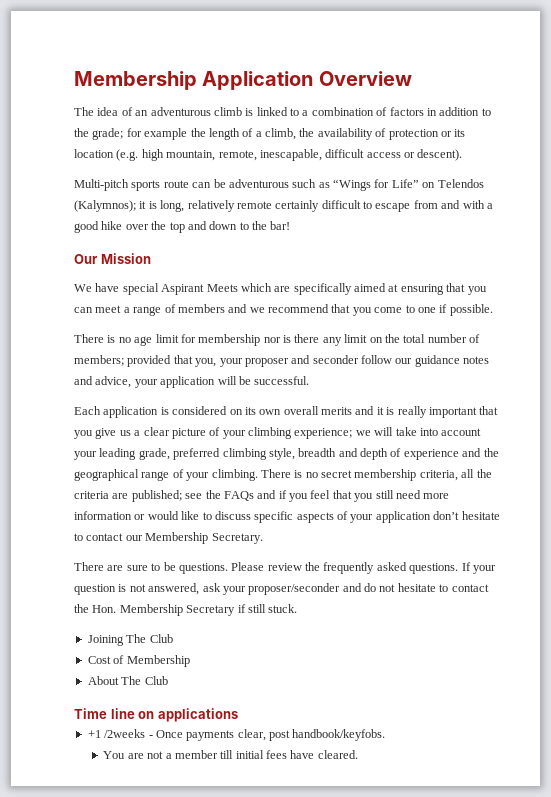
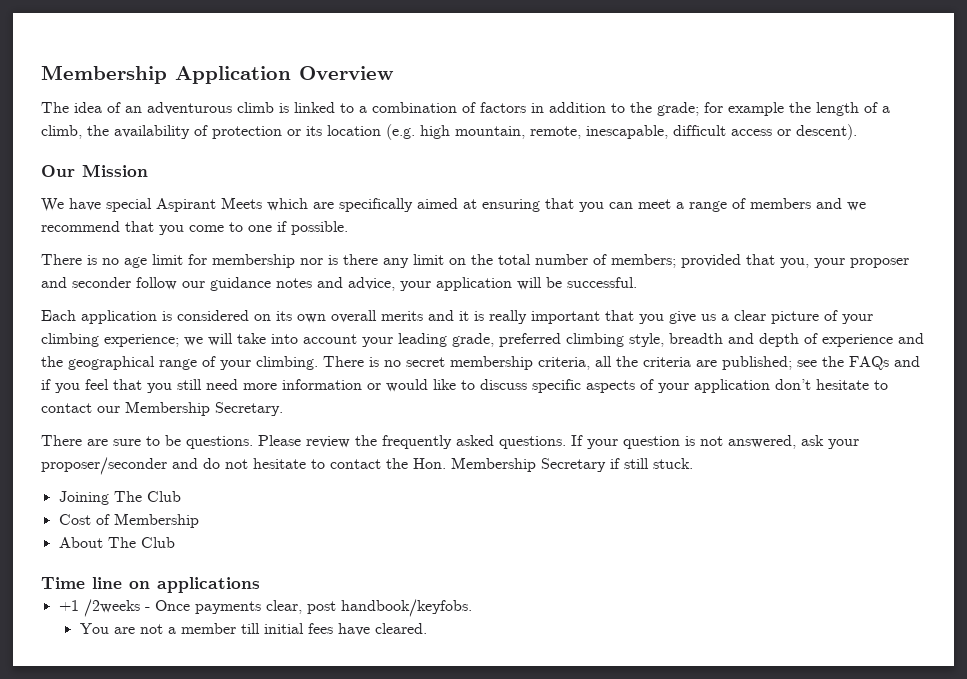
- Multi-pitch sports route can be adventurous such as “Wings for Life” on Telendos (Kalymnos); it is long, relatively remote certainly difficult to escape from and with a good hike over the top and down to the bar!

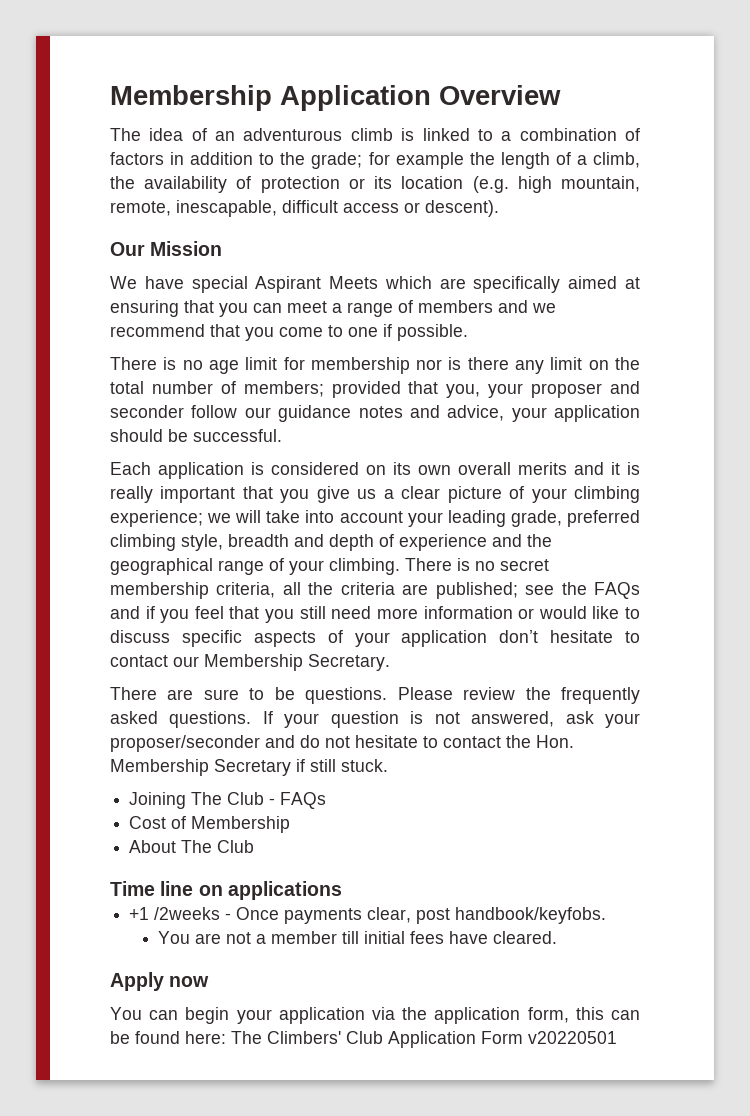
- There is no age limit for membership nor is there any limit on the total number of members; provided that you, your proposer and seconder follow our guidance notes and advice, your application will be successful.
+ There is no age limit for membership nor is there any limit on the total number of members; provided that you, your proposer and seconder follow our guidance notes and advice, your application should be successful.
- Joining The Club
+ Joining The Club - FAQs
+ Apply now
+ You can begin your application via the application form, this can be found here: The Climbers' Club Application Form v20220501

